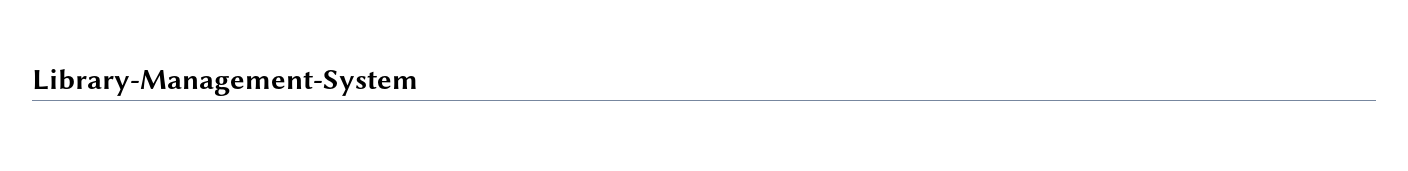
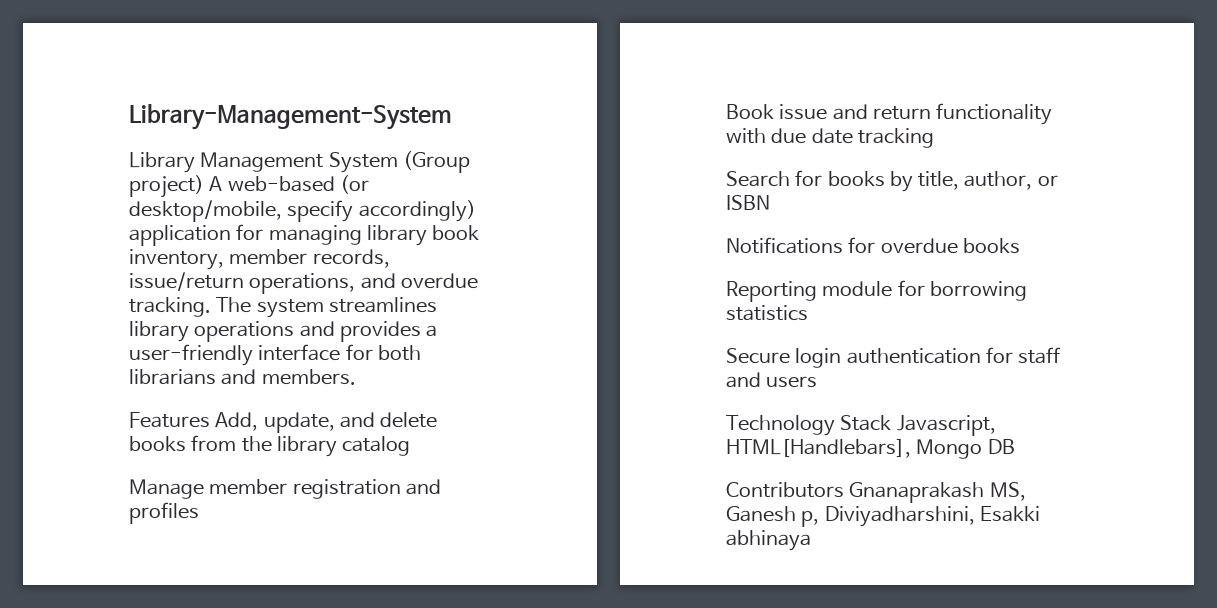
+ Library Management System (Group project) A web-based (or desktop/mobile, specify accordingly) application for managing library book inventory, member records, issue/return operations, and overdue tracking. The system streamlines library operations and provides a user-friendly interface for both librarians and members.
+ Features Add, update, and delete books from the library catalog
+ Manage member registration and profiles
+ Book issue and return functionality with due date tracking
+ Search for books by title, author, or ISBN
+ Notifications for overdue books
+ Reporting module for borrowing statistics
+ Secure login authentication for staff and users
+ Technology Stack Javascript, HTML[Handlebars], Mongo DB
+ Contributors Gnanaprakash MS, Ganesh p, Diviyadharshini, Esakki abhinaya

